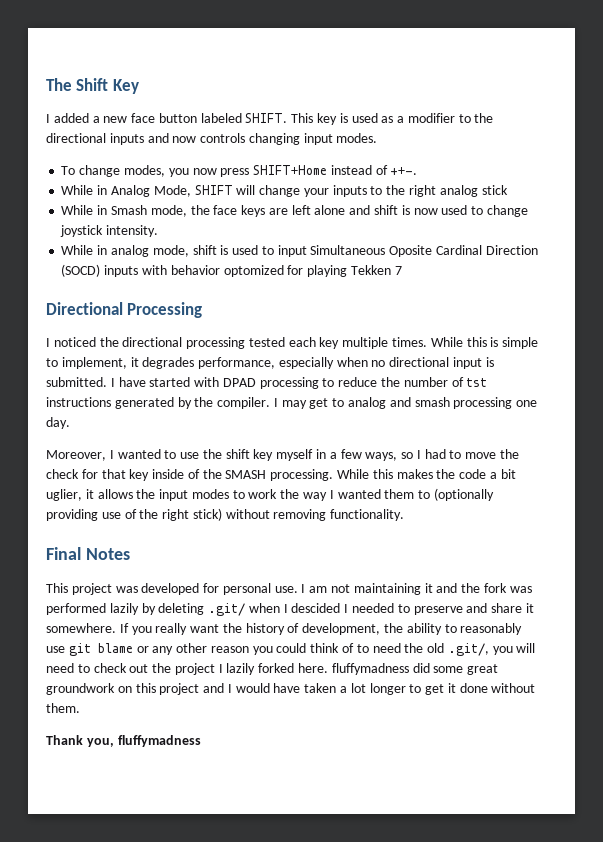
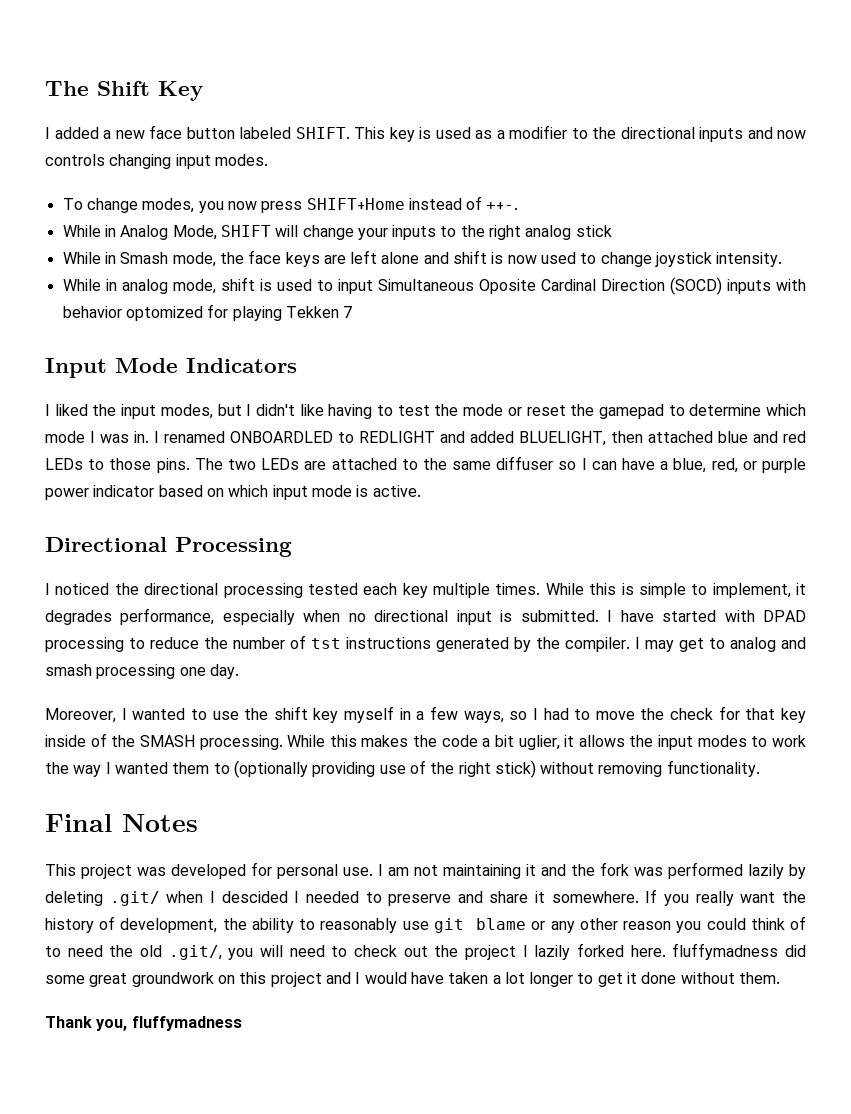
+ Input Mode Indicators
+ I liked the input modes, but I didn't like having to test the mode or reset the gamepad to determine which mode I was in. I renamed ONBOARDLED to REDLIGHT and added BLUELIGHT, then attached blue and red LEDs to those pins. The two LEDs are attached to the same diffuser so I can have a blue, red, or purple power indicator based on which input mode is active.

